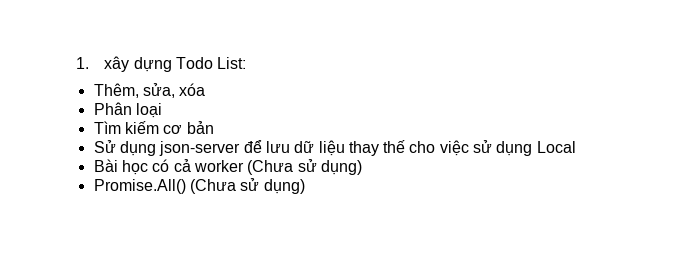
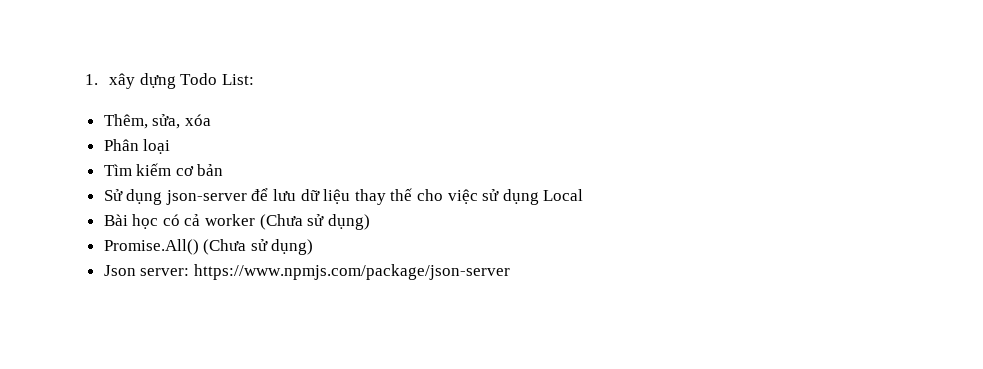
+ Json server: https://www.npmjs.com/package/json-server

